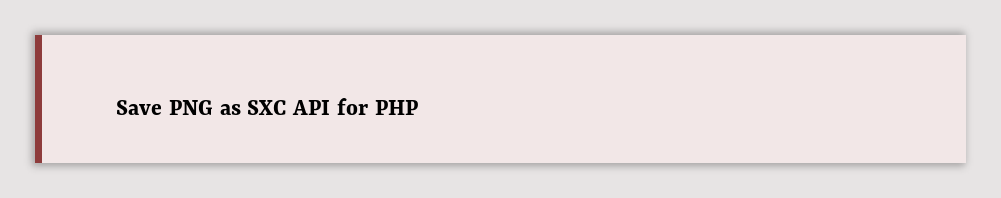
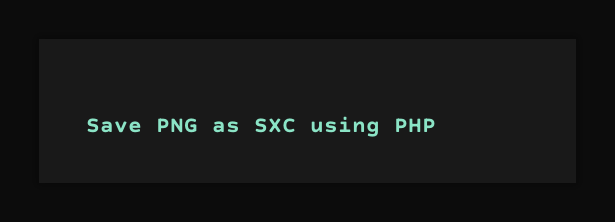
- Save PNG as SXC API for PHP
+ Save PNG as SXC using PHP

